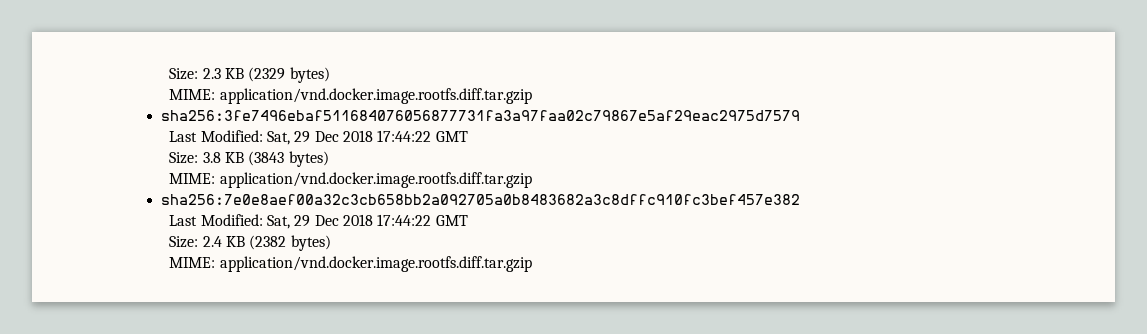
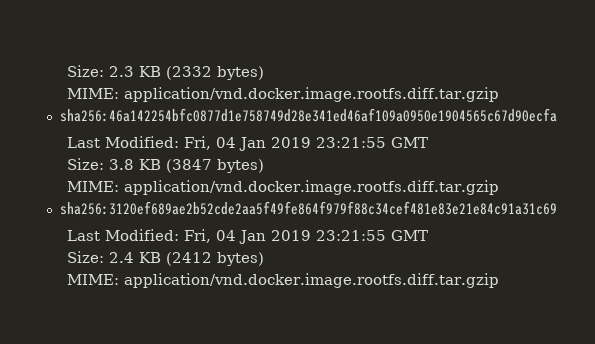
- Size: 2.3 KB (2329 bytes)
+ Size: 2.3 KB (2332 bytes)
  MIME: application/vnd.docker.image.rootfs.diff.tar.gzip
- sha256:3fe7496ebaf511684076056877731fa3a97faa02c79867e5af29eac2975d7579
- Last Modified: Sat, 29 Dec 2018 17:44:22 GMT
+ sha256:46a142254bfc0877d1e758749d28e341ed46af109a0950e1904565c67d90ecfa
+ Last Modified: Fri, 04 Jan 2019 23:21:55 GMT
- Size: 3.8 KB (3843 bytes)
+ Size: 3.8 KB (3847 bytes)
  MIME: application/vnd.docker.image.rootfs.diff.tar.gzip
- sha256:7e0e8aef00a32c3cb658bb2a092705a0b8483682a3c8dffc910fc3bef457e382
- Last Modified: Sat, 29 Dec 2018 17:44:22 GMT
+ sha256:3120ef689ae2b52cde2aa5f49fe864f979f88c34cef481e83e21e84c91a31c69
+ Last Modified: Fri, 04 Jan 2019 23:21:55 GMT
- Size: 2.4 KB (2382 bytes)
+ Size: 2.4 KB (2412 bytes)

